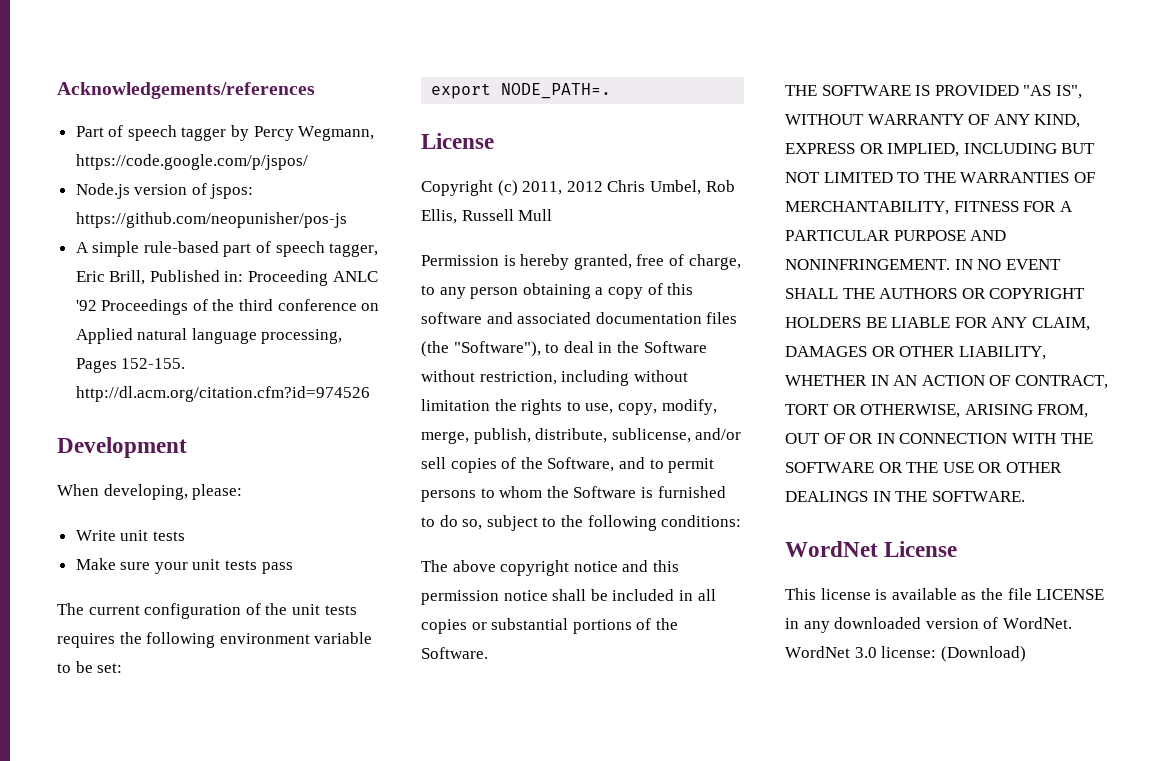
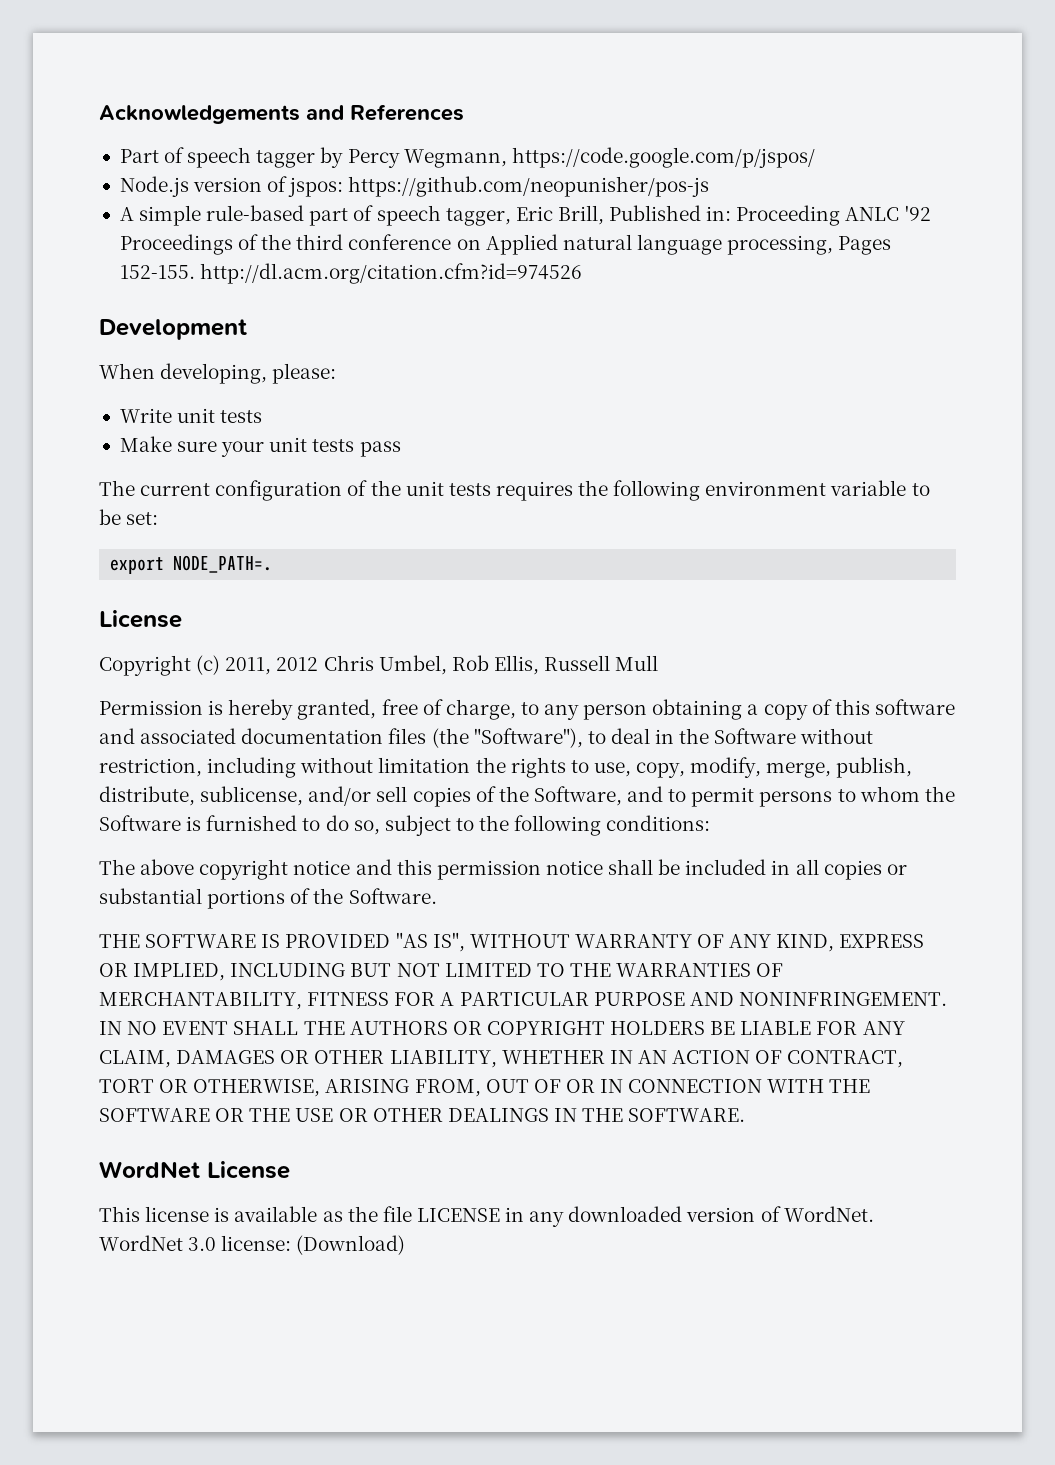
- Acknowledgements/references
+ Acknowledgements and References

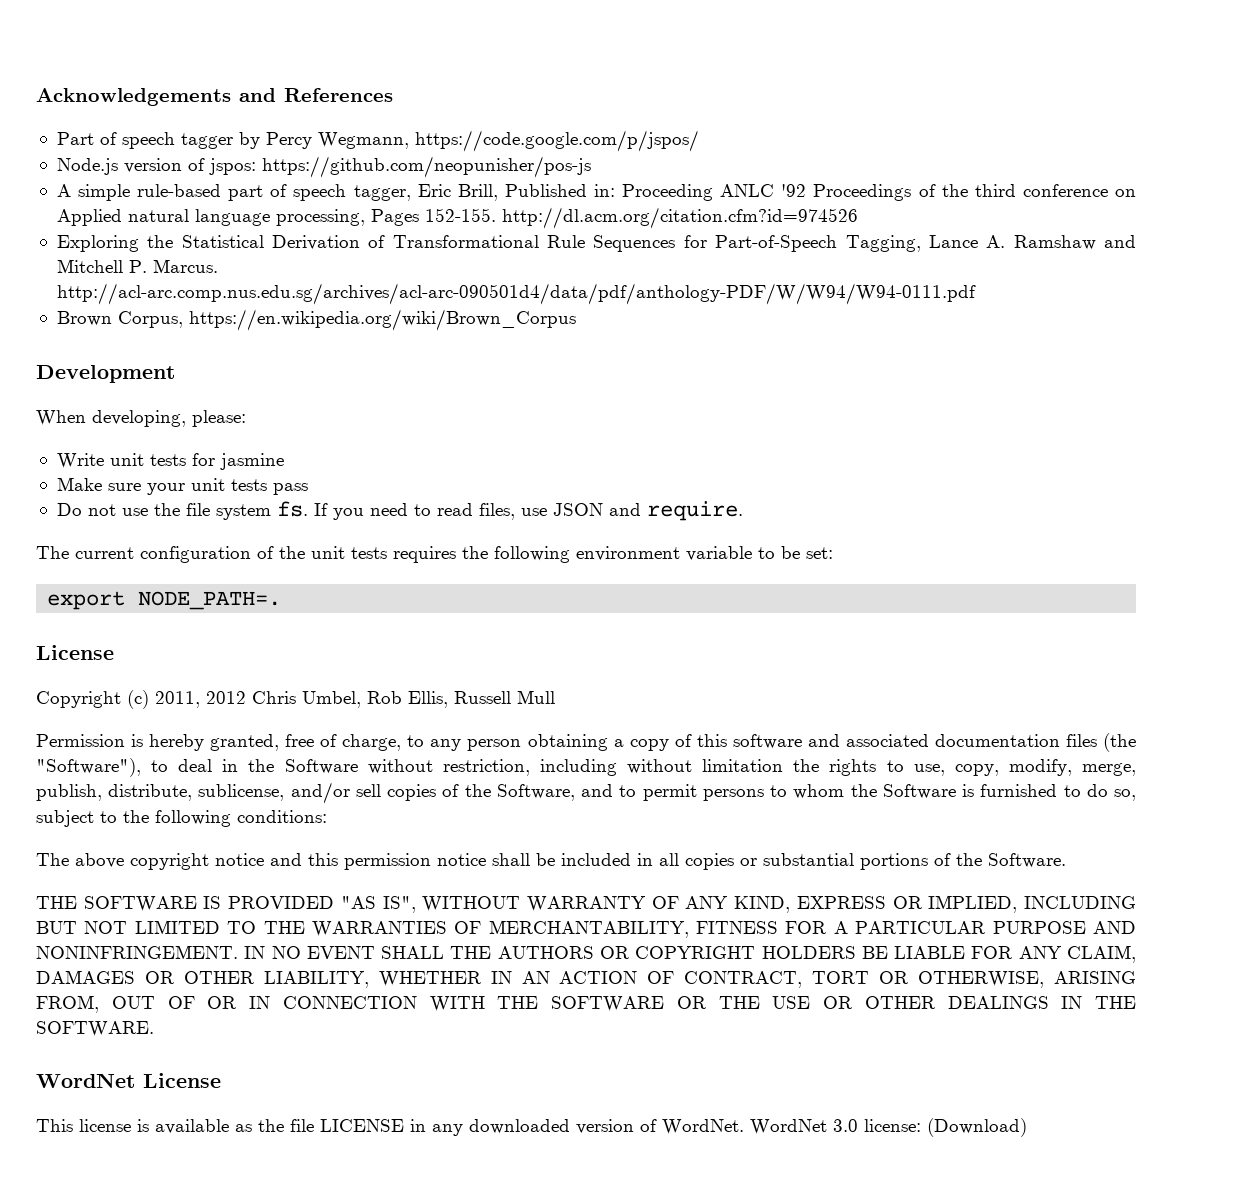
+ Exploring the Statistical Derivation of Transformational Rule Sequences for Part-of-Speech Tagging, Lance A. Ramshaw and Mitchell P. Marcus. http://acl-arc.comp.nus.edu.sg/archives/acl-arc-090501d4/data/pdf/anthology-PDF/W/W94/W94-0111.pdf
+ Brown Corpus, https://en.wikipedia.org/wiki/Brown_Corpus
- Write unit tests
+ Write unit tests for jasmine
+ Do not use the file system fs. If you need to read files, use JSON and require.

